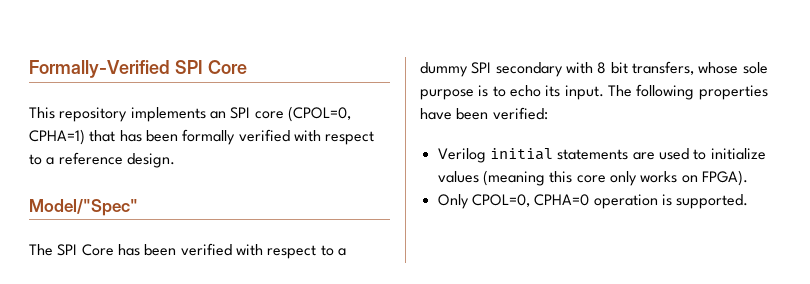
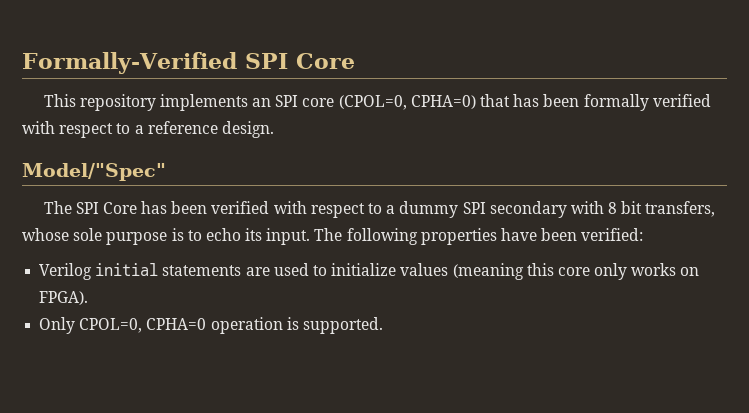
- This repository implements an SPI core (CPOL=0, CPHA=1) that has been formally verified with respect to a reference design.
+ This repository implements an SPI core (CPOL=0, CPHA=0) that has been formally verified with respect to a reference design.

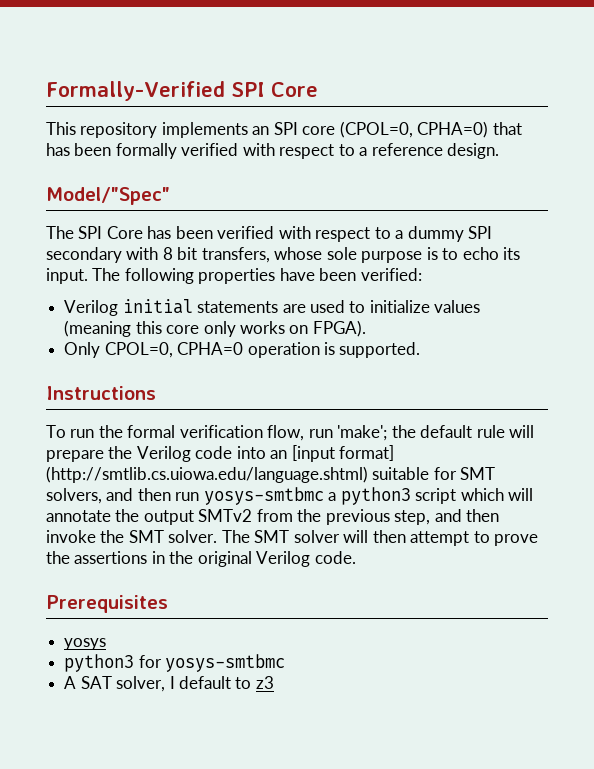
+ Instructions
+ To run the formal verification flow, run 'make'; the default rule will prepare the Verilog code into an [input format] (http://smtlib.cs.uiowa.edu/language.shtml) suitable for SMT solvers, and then run yosys-smtbmc a python3 script which will annotate the output SMTv2 from the previous step, and then invoke the SMT solver. The SMT solver will then attempt to prove the assertions in the original Verilog code.
+ Prerequisites
+ yosys
+ python3 for yosys-smtbmc
+ A SAT solver, I default to z3

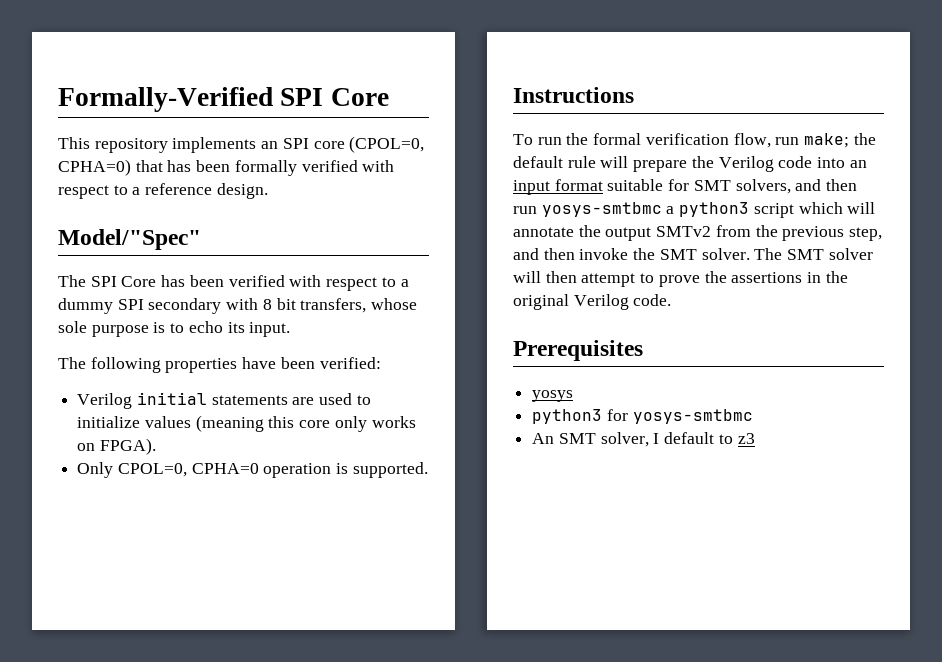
- The SPI Core has been verified with respect to a dummy SPI secondary with 8 bit transfers, whose sole purpose is to echo its input. The following properties have been verified:
+ The SPI Core has been verified with respect to a dummy SPI secondary with 8 bit transfers, whose sole purpose is to echo its input.
+ The following properties have been verified:
- To run the formal verification flow, run 'make'; the default rule will prepare the Verilog code into an [input format] (http://smtlib.cs.uiowa.edu/language.shtml) suitable for SMT solvers, and then run yosys-smtbmc a python3 script which will annotate the output SMTv2 from the previous step, and then invoke the SMT solver.
+ To run the formal verification flow, run make; the default rule will prepare the Verilog code into an input format suitable for SMT solvers, and then run yosys-smtbmc a python3 script which will annotate the output SMTv2 from the previous step, and then invoke the SMT solver.
- A SAT solver, I default to z3
+ An SMT solver, I default to z3

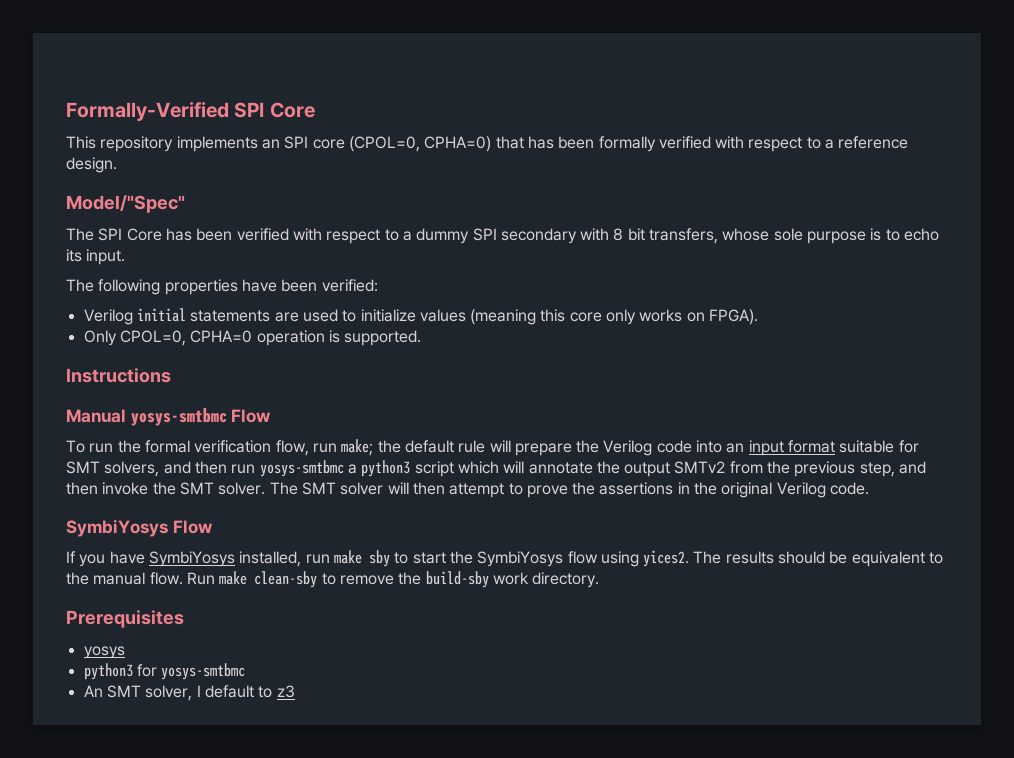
+ Manual yosys-smtbmc Flow
+ SymbiYosys Flow
+ If you have SymbiYosys installed, run make sby to start the SymbiYosys flow using yices2. The results should be equivalent to the manual flow. Run make clean-sby to remove the build-sby work directory.

